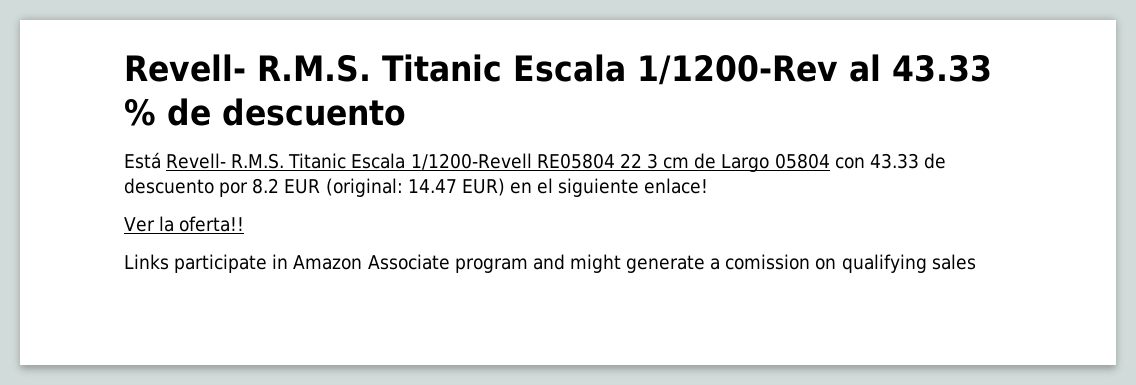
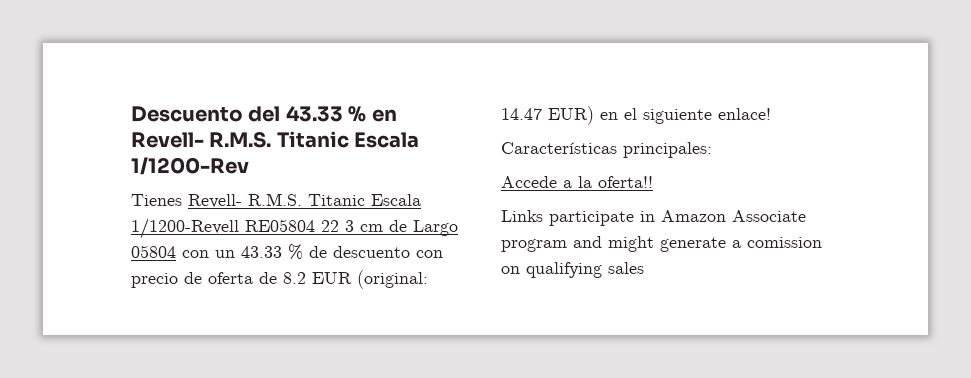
- Revell- R.M.S. Titanic Escala 1/1200-Rev al 43.33 % de descuento
- Está Revell- R.M.S. Titanic Escala 1/1200-Revell RE05804 22 3 cm de Largo 05804 con 43.33 de descuento por 8.2 EUR (original: 14.47 EUR) en el siguiente enlace!
+ Descuento del 43.33 % en Revell- R.M.S. Titanic Escala 1/1200-Rev
+ Tienes Revell- R.M.S. Titanic Escala 1/1200-Revell RE05804 22 3 cm de Largo 05804 con un 43.33 % de descuento con precio de oferta de 8.2 EUR (original: 14.47 EUR) en el siguiente enlace!
- Ver la oferta!!
+ Características principales:
+ Accede a la oferta!!

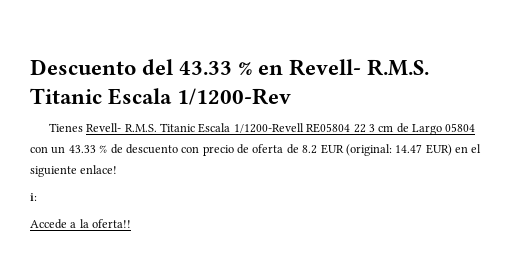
- Características principales:
+ ℹ:
- Links participate in Amazon Associate program and might generate a comission on qualifying sales

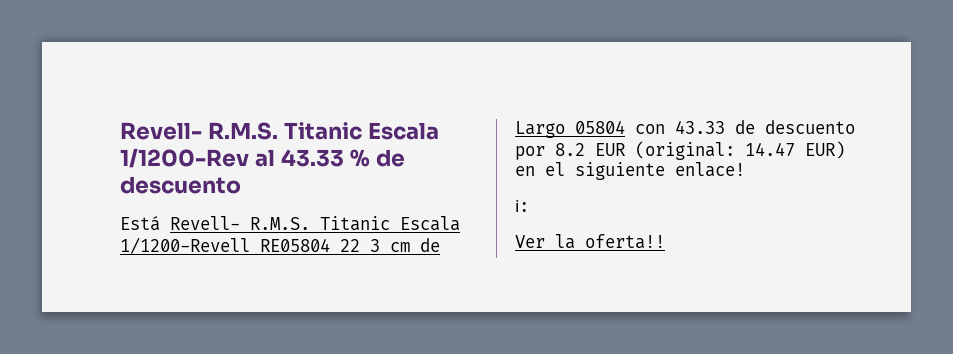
- Descuento del 43.33 % en Revell- R.M.S. Titanic Escala 1/1200-Rev
- Tienes Revell- R.M.S. Titanic Escala 1/1200-Revell RE05804 22 3 cm de Largo 05804 con un 43.33 % de descuento con precio de oferta de 8.2 EUR (original: 14.47 EUR) en el siguiente enlace!
+ Revell- R.M.S. Titanic Escala 1/1200-Rev al 43.33 % de descuento
+ Está Revell- R.M.S. Titanic Escala 1/1200-Revell RE05804 22 3 cm de Largo 05804 con 43.33 de descuento por 8.2 EUR (original: 14.47 EUR) en el siguiente enlace!
- Accede a la oferta!!
+ Ver la oferta!!

